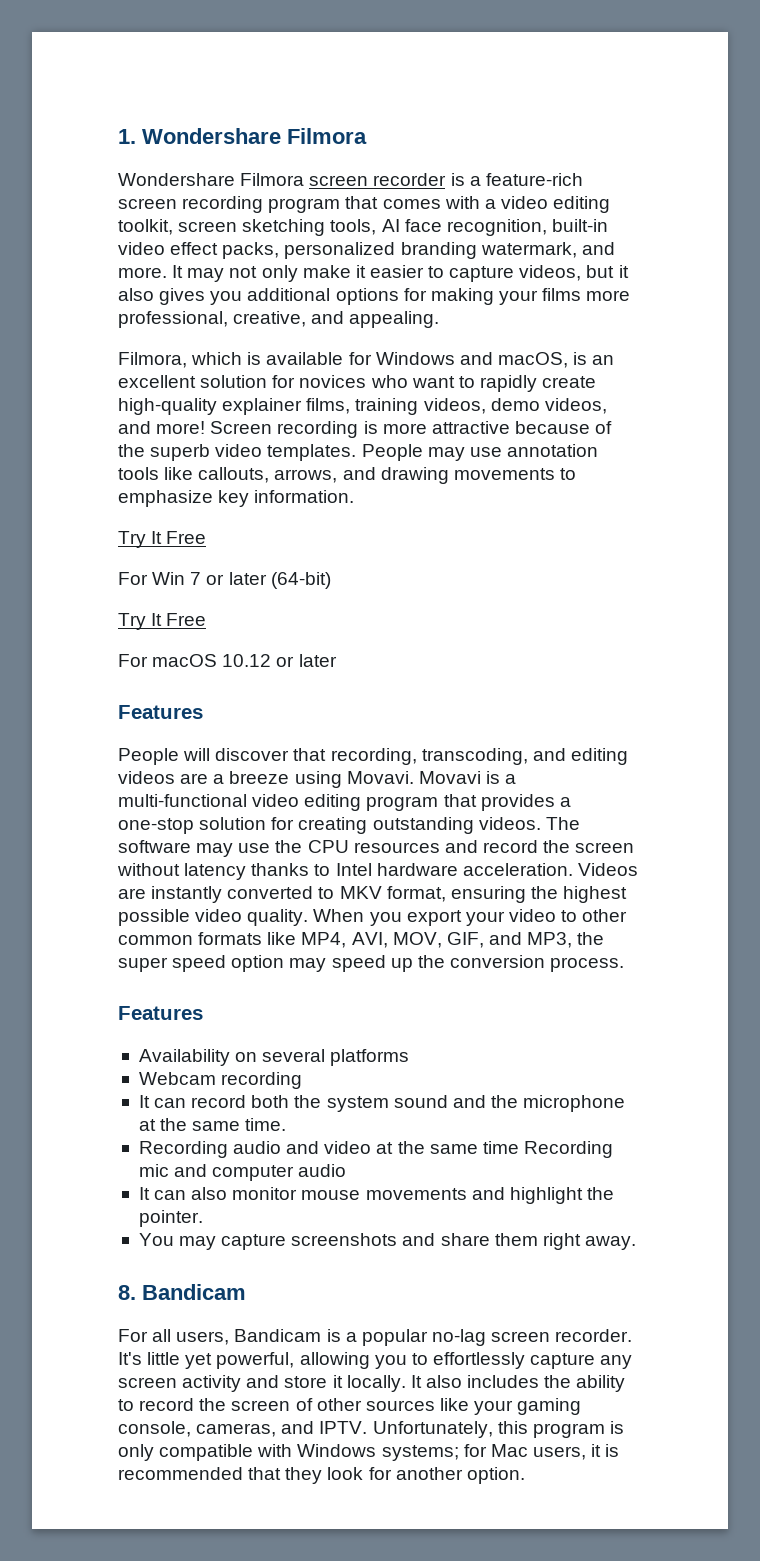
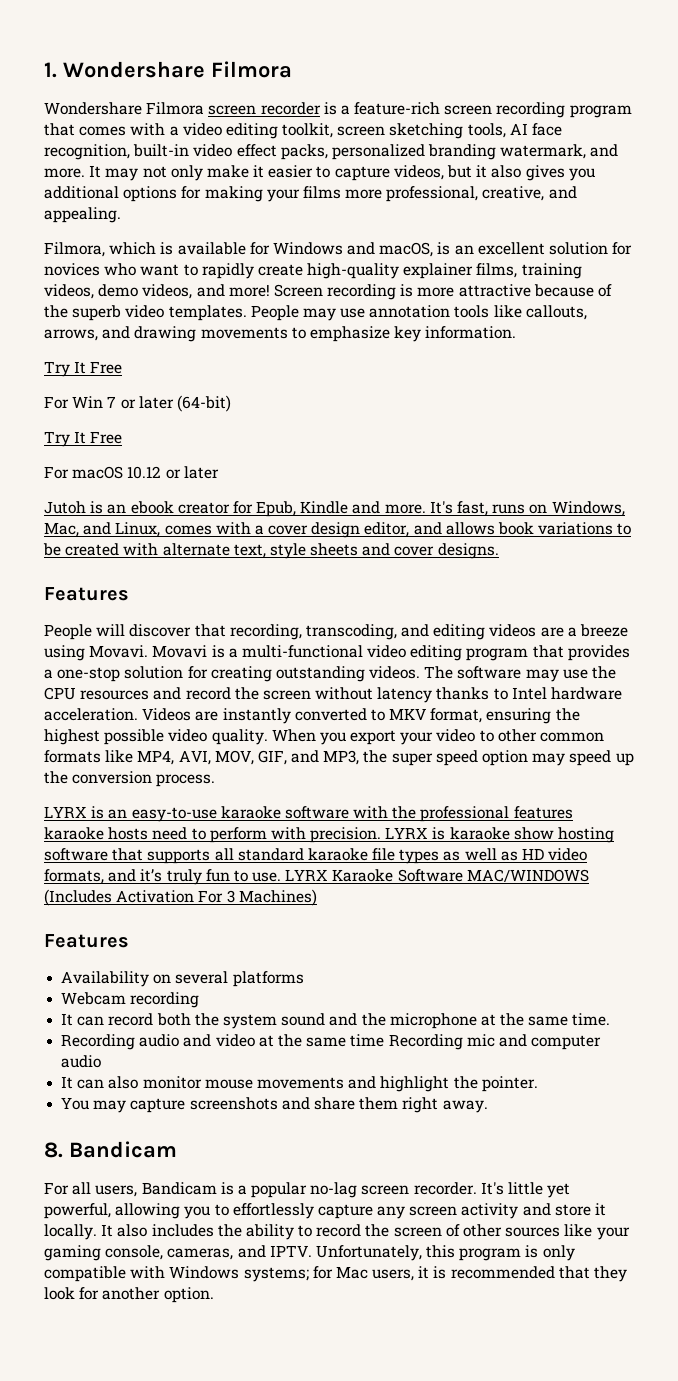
+ Jutoh is an ebook creator for Epub, Kindle and more. It's fast, runs on Windows, Mac, and Linux, comes with a cover design editor, and allows book variations to be created with alternate text, style sheets and cover designs.
+ LYRX is an easy-to-use karaoke software with the professional features karaoke hosts need to perform with precision. LYRX is karaoke show hosting software that supports all standard karaoke file types as well as HD video formats, and it’s truly fun to use. LYRX Karaoke Software MAC/WINDOWS (Includes Activation For 3 Machines)

